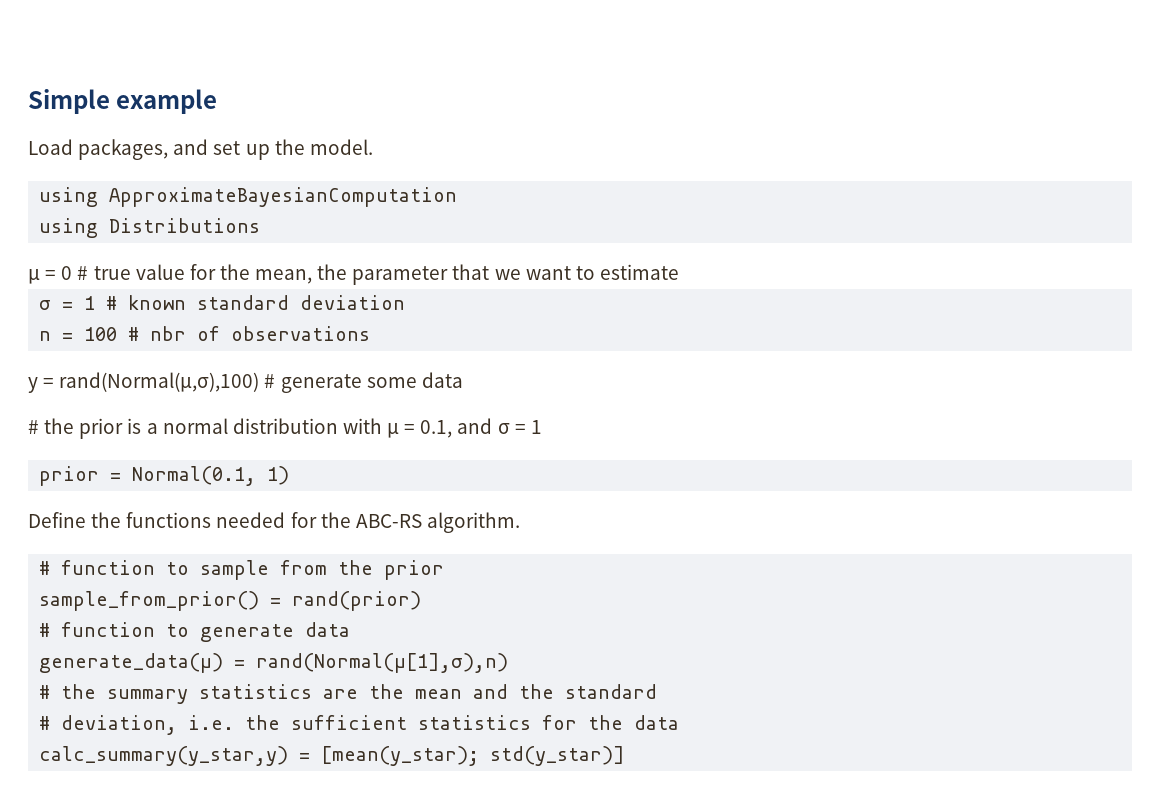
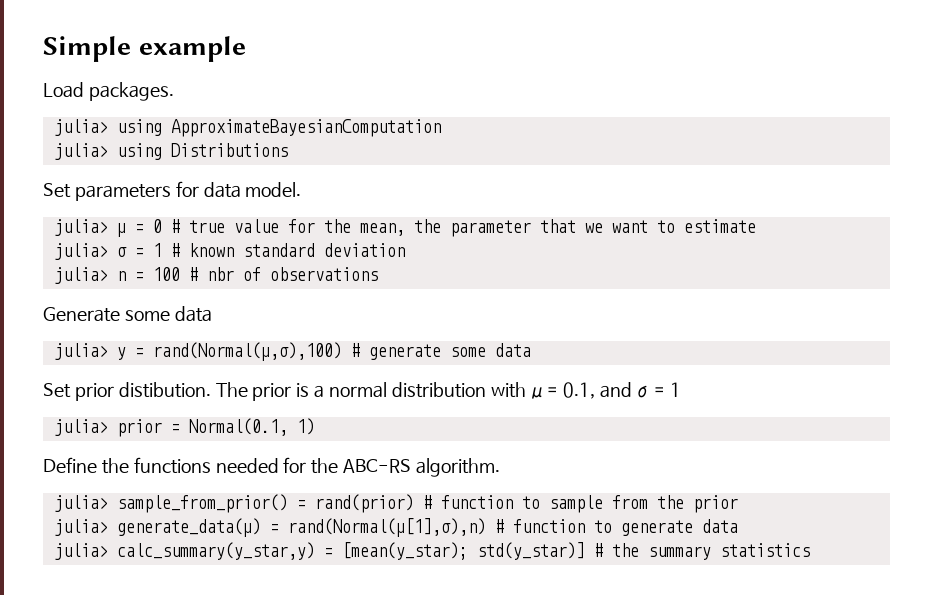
- Load packages, and set up the model.
- using ApproximateBayesianComputation
+ Load packages.
+ julia> using ApproximateBayesianComputation
- using Distributions
+ julia> using Distributions
- μ = 0 # true value for the mean, the parameter that we want to estimate
+ Set parameters for data model.
+ julia> μ = 0 # true value for the mean, the parameter that we want to estimate
- σ = 1 # known standard deviation
+ julia> σ = 1 # known standard deviation
- n = 100 # nbr of observations
+ julia> n = 100 # nbr of observations
- y = rand(Normal(μ,σ),100) # generate some data
+ Generate some data
+ julia> y = rand(Normal(μ,σ),100) # generate some data
- # the prior is a normal distribution with μ = 0.1, and σ = 1
+ Set prior distibution. The prior is a normal distribution with μ = 0.1, and σ = 1
- prior = Normal(0.1, 1)
+ julia> prior = Normal(0.1, 1)
- # function to sample from the prior
+ julia> sample_from_prior() = rand(prior) # function to sample from the prior
- sample_from_prior() = rand(prior)
- # function to generate data
+ julia> generate_data(μ) = rand(Normal(μ[1],σ),n) # function to generate data
- generate_data(μ) = rand(Normal(μ[1],σ),n)
- # the summary statistics are the mean and the standard
- # deviation, i.e. the sufficient statistics for the data
- calc_summary(y_star,y) = [mean(y_star); std(y_star)]
+ julia> calc_summary(y_star,y) = [mean(y_star); std(y_star)] # the summary statistics

